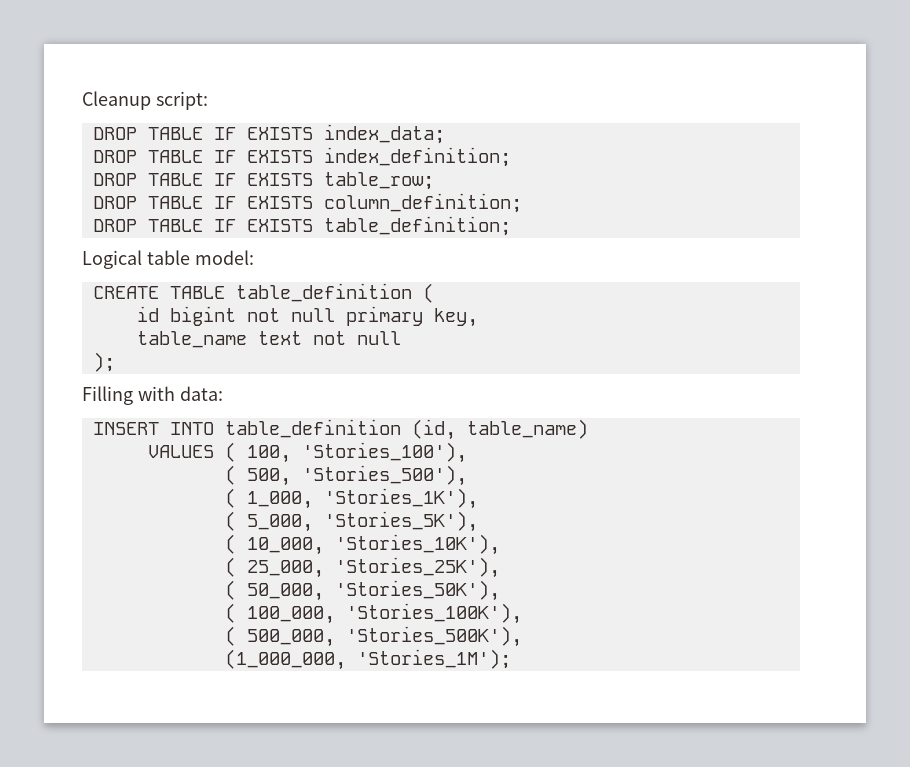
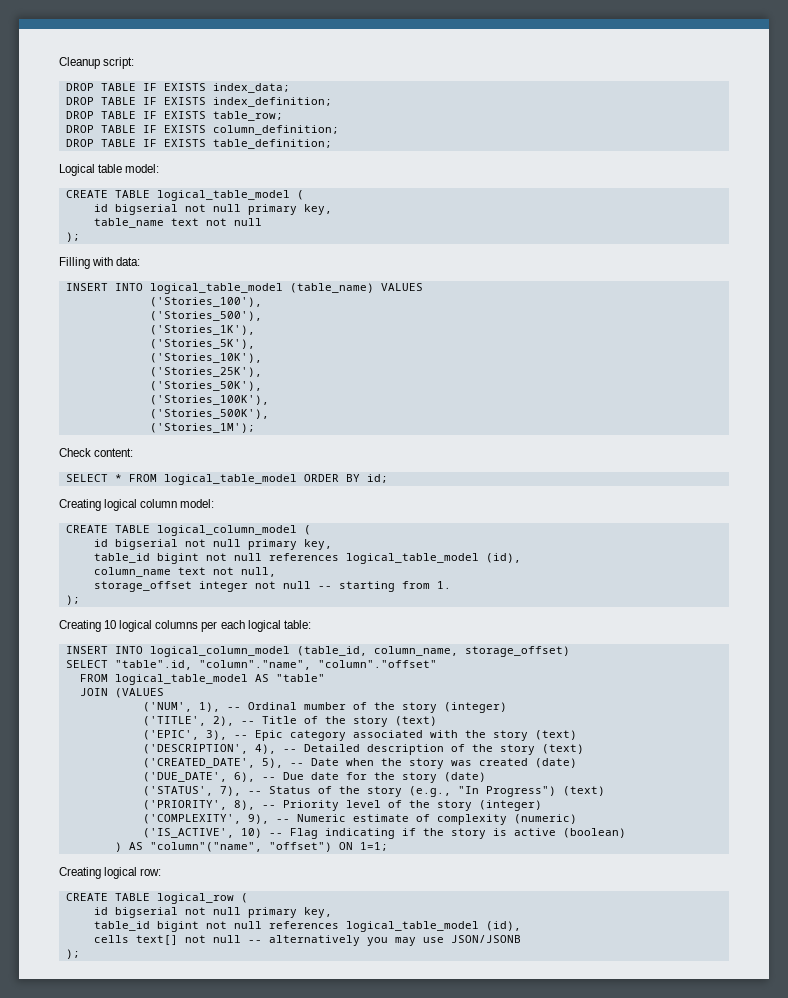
- CREATE TABLE table_definition (
- id bigint not null primary key,
+ CREATE TABLE logical_table_model (
+ id bigserial not null primary key,
- INSERT INTO table_definition (id, table_name)
- VALUES ( 100, 'Stories_100'),
- ( 500, 'Stories_500'),
- ( 1_000, 'Stories_1K'),
- ( 5_000, 'Stories_5K'),
- ( 10_000, 'Stories_10K'),
- ( 25_000, 'Stories_25K'),
- ( 50_000, 'Stories_50K'),
- ( 100_000, 'Stories_100K'),
- ( 500_000, 'Stories_500K'),
- (1_000_000, 'Stories_1M');
+ INSERT INTO logical_table_model (table_name) VALUES
+ ('Stories_100'),
+ ('Stories_500'),
+ ('Stories_1K'),
+ ('Stories_5K'),
+ ('Stories_10K'),
+ ('Stories_25K'),
+ ('Stories_50K'),
+ ('Stories_100K'),
+ ('Stories_500K'),
+ ('Stories_1M');
+ Check content:
+ SELECT * FROM logical_table_model ORDER BY id;
+ Creating logical column model:
+ CREATE TABLE logical_column_model (
+ id bigserial not null primary key,
+ table_id bigint not null references logical_table_model (id),
+ column_name text not null,
+ storage_offset integer not null -- starting from 1.
+ );
+ Creating 10 logical columns per each logical table:
+ INSERT INTO logical_column_model (table_id, column_name, storage_offset)
+ SELECT "table".id, "column"."name", "column"."offset"
+ FROM logical_table_model AS "table"
+ JOIN (VALUES
+ ('NUM', 1), -- Ordinal mumber of the story (integer)
+ ('TITLE', 2), -- Title of the story (text)
+ ('EPIC', 3), -- Epic category associated with the story (text)
+ ('DESCRIPTION', 4), -- Detailed description of the story (text)
+ ('CREATED_DATE', 5), -- Date when the story was created (date)
+ ('DUE_DATE', 6), -- Due date for the story (date)
+ ('STATUS', 7), -- Status of the story (e.g., "In Progress") (text)
+ ('PRIORITY', 8), -- Priority level of the story (integer)
+ ('COMPLEXITY', 9), -- Numeric estimate of complexity (numeric)
+ ('IS_ACTIVE', 10) -- Flag indicating if the story is active (boolean)
+ ) AS "column"("name", "offset") ON 1=1;
+ Creating logical row:
+ CREATE TABLE logical_row (
+ id bigserial not null primary key,
+ table_id bigint not null references logical_table_model (id),
+ cells text[] not null -- alternatively you may use JSON/JSONB
+ );

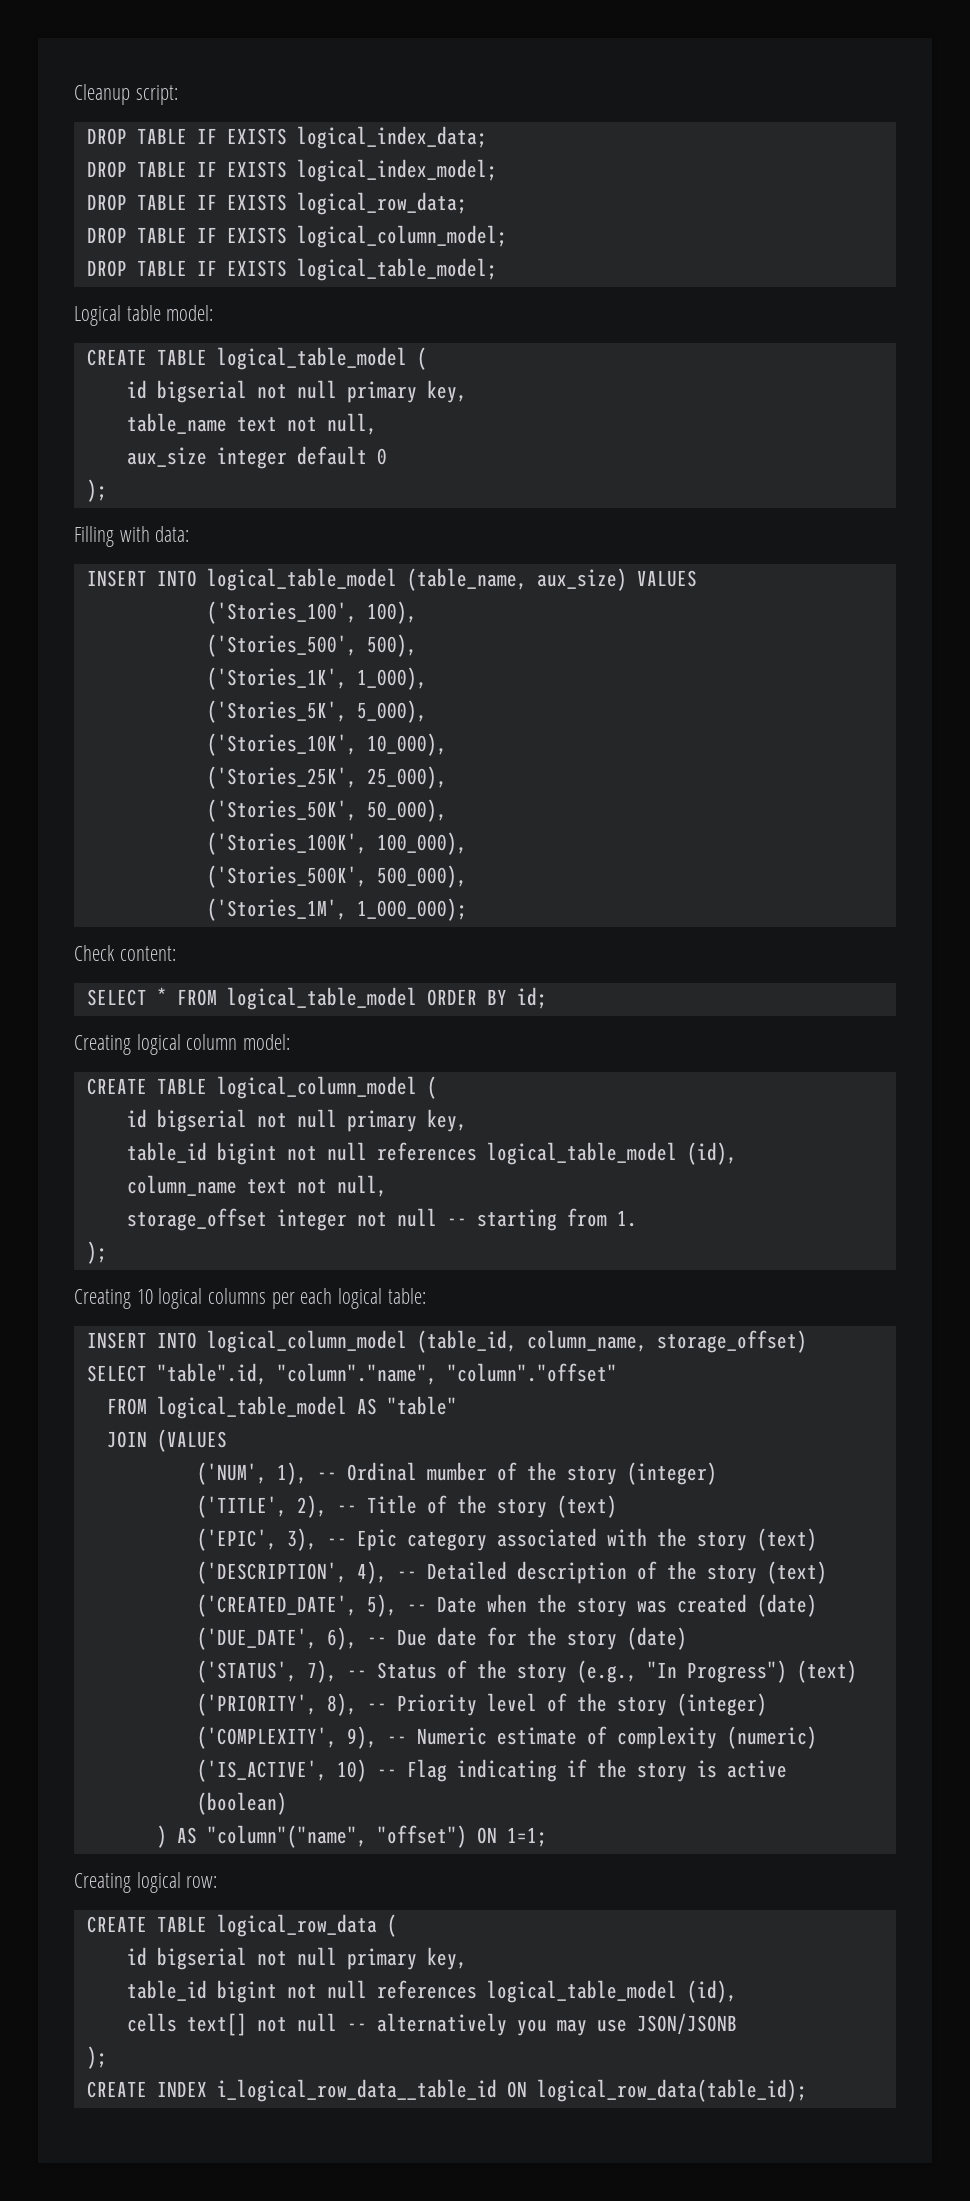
- DROP TABLE IF EXISTS index_data;
- DROP TABLE IF EXISTS index_definition;
- DROP TABLE IF EXISTS table_row;
- DROP TABLE IF EXISTS column_definition;
- DROP TABLE IF EXISTS table_definition;
+ DROP TABLE IF EXISTS logical_index_data;
+ DROP TABLE IF EXISTS logical_index_model;
+ DROP TABLE IF EXISTS logical_row_data;
+ DROP TABLE IF EXISTS logical_column_model;
+ DROP TABLE IF EXISTS logical_table_model;
- table_name text not null
+ table_name text not null,
+ aux_size integer default 0
- INSERT INTO logical_table_model (table_name) VALUES
+ INSERT INTO logical_table_model (table_name, aux_size) VALUES
- ('Stories_100'),
- ('Stories_500'),
- ('Stories_1K'),
- ('Stories_5K'),
- ('Stories_10K'),
- ('Stories_25K'),
- ('Stories_50K'),
- ('Stories_100K'),
- ('Stories_500K'),
- ('Stories_1M');
+ ('Stories_100', 100),
+ ('Stories_500', 500),
+ ('Stories_1K', 1_000),
+ ('Stories_5K', 5_000),
+ ('Stories_10K', 10_000),
+ ('Stories_25K', 25_000),
+ ('Stories_50K', 50_000),
+ ('Stories_100K', 100_000),
+ ('Stories_500K', 500_000),
+ ('Stories_1M', 1_000_000);
- CREATE TABLE logical_row (
+ CREATE TABLE logical_row_data (
+ CREATE INDEX i_logical_row_data__table_id ON logical_row_data(table_id);

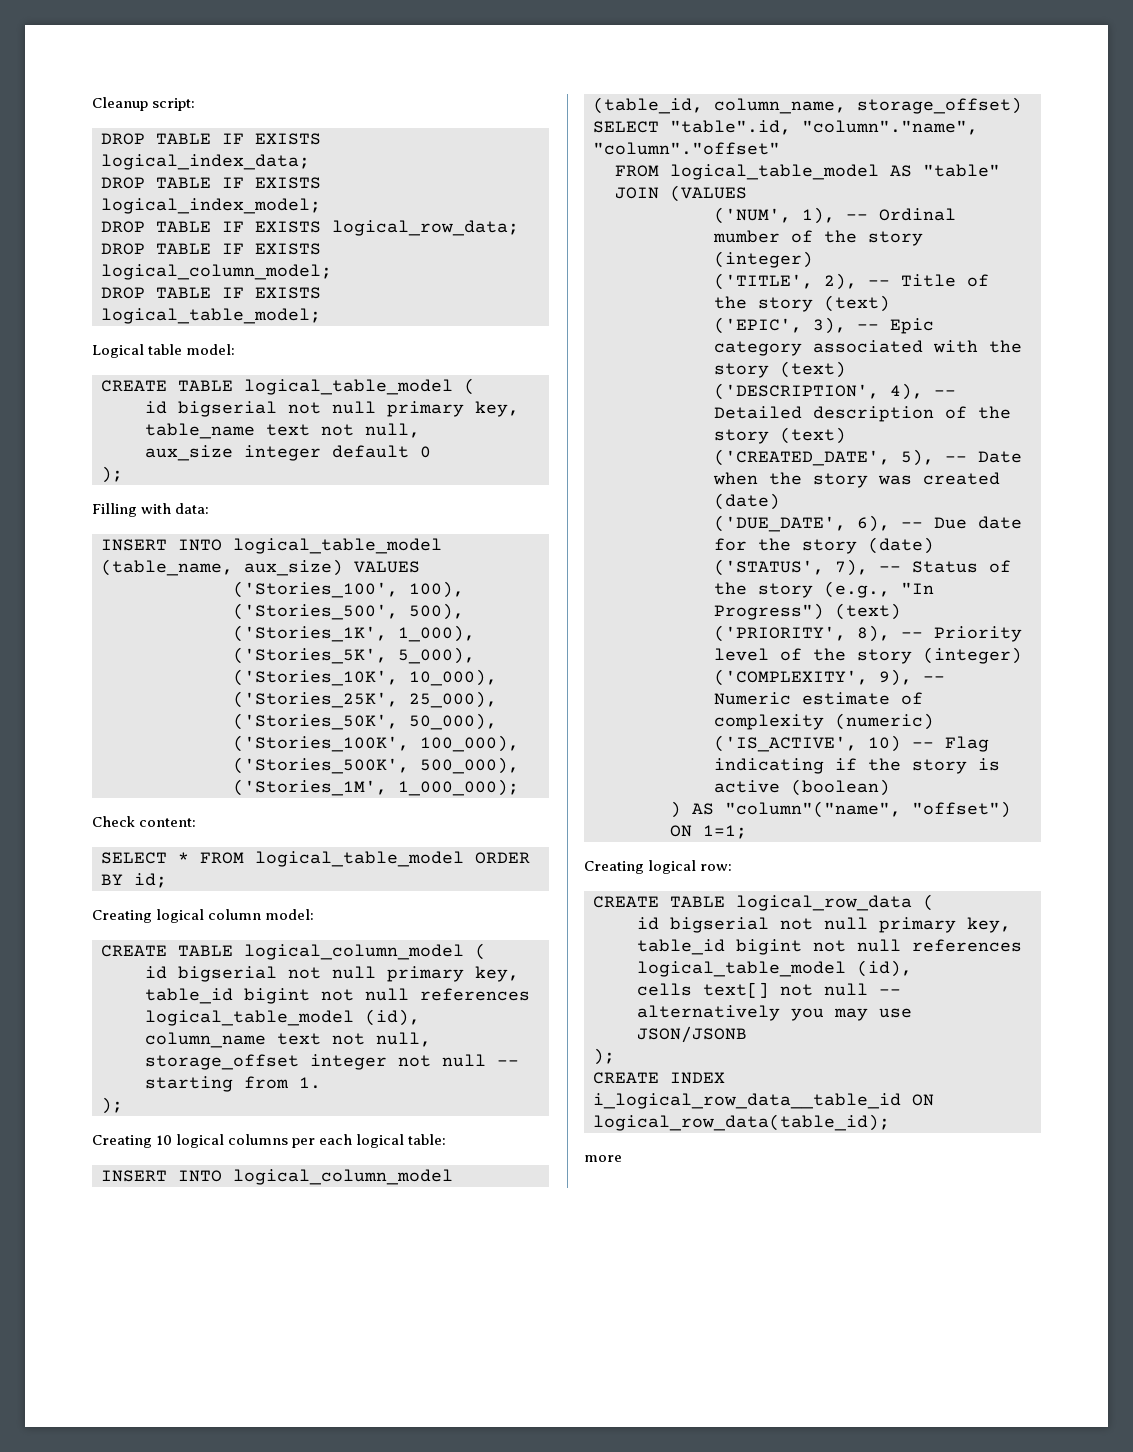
+ more

